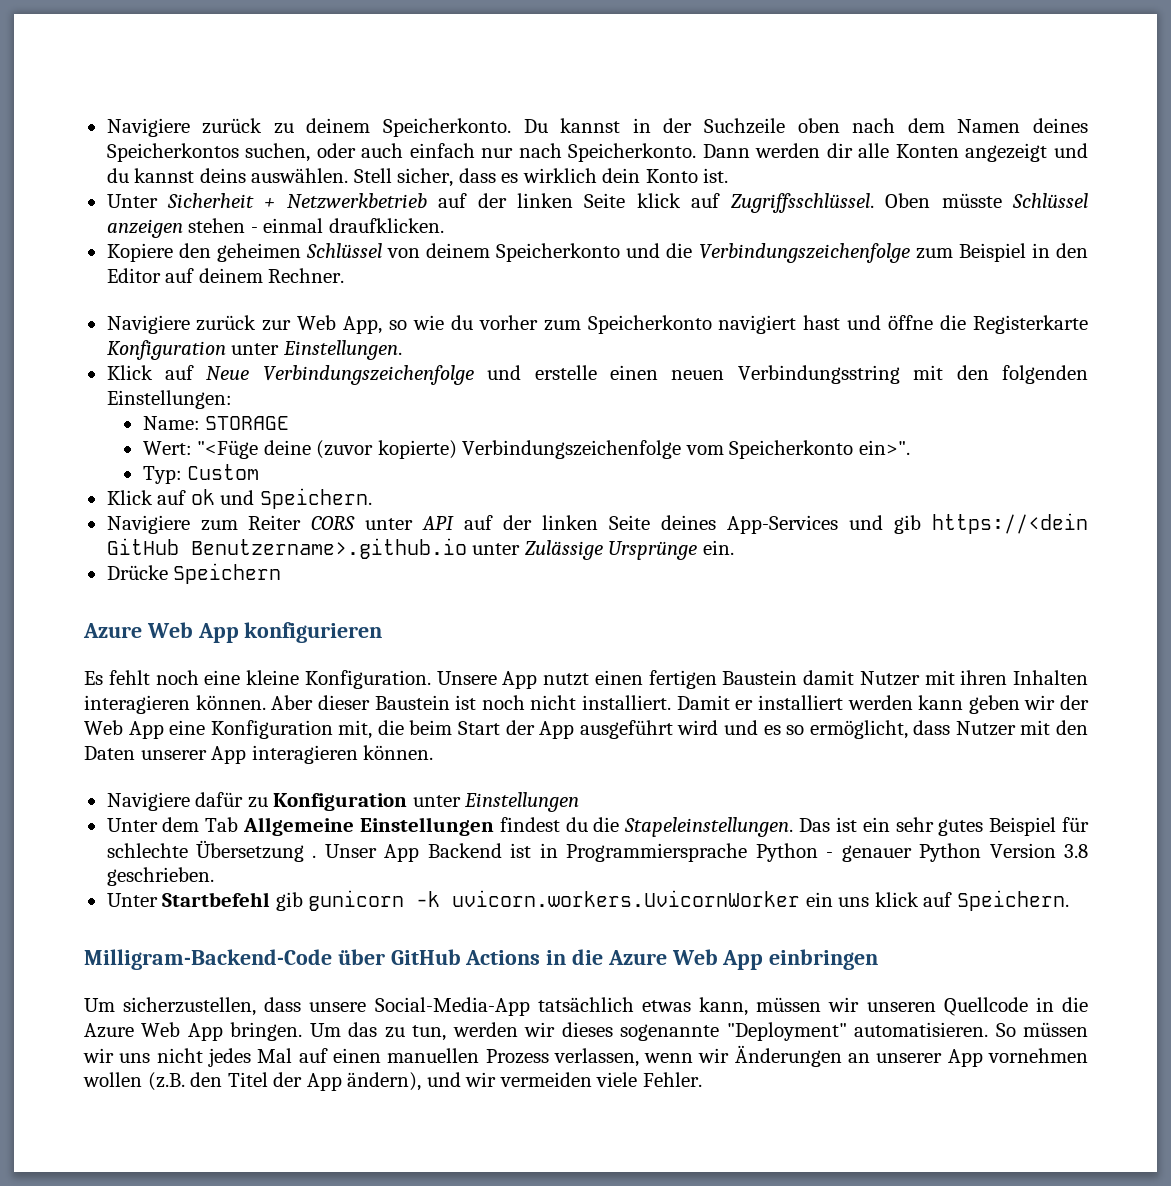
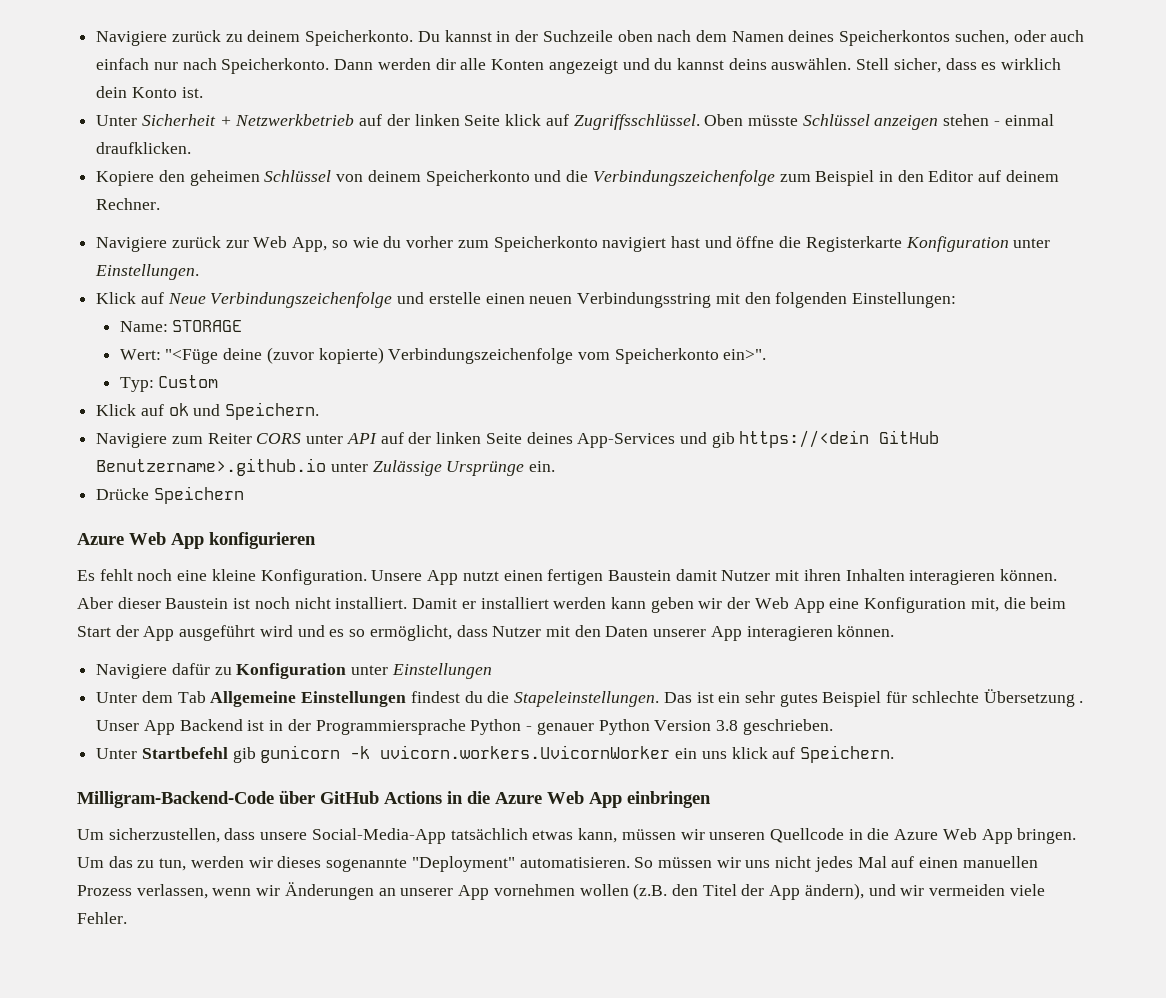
- Unser App Backend ist in Programmiersprache Python - genauer Python Version 3.8 geschrieben.
+ Unser App Backend ist in der Programmiersprache Python - genauer Python Version 3.8 geschrieben.

